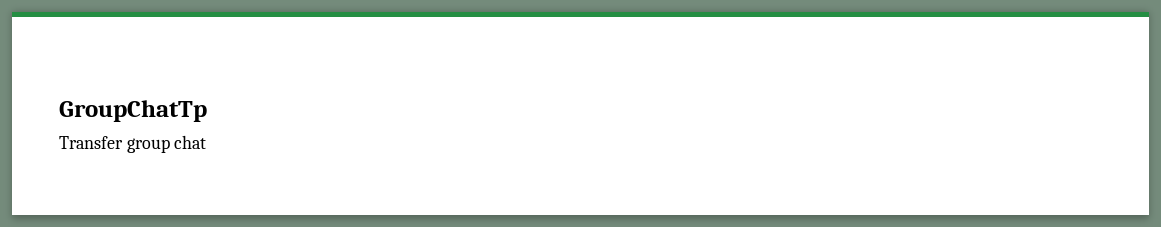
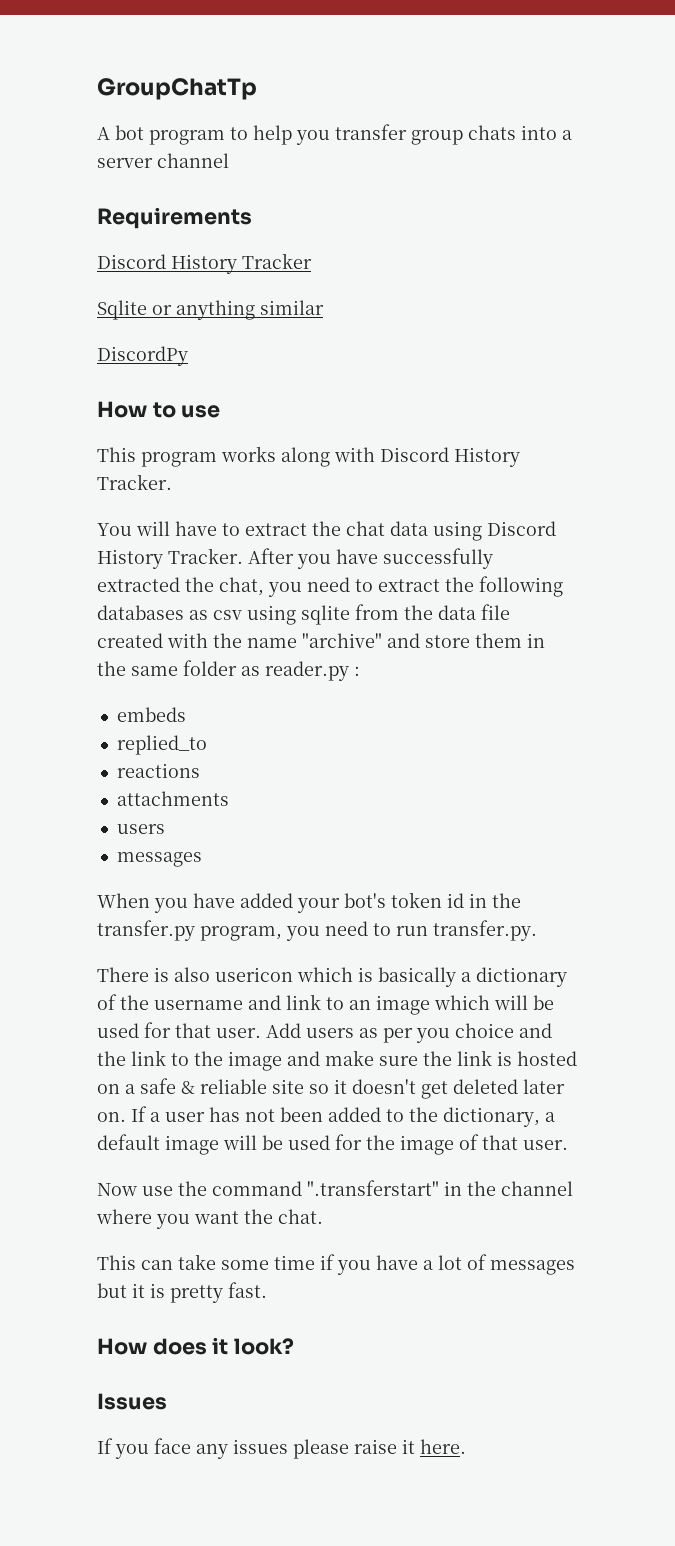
- Transfer group chat
+ A bot program to help you transfer group chats into a server channel
+ Requirements
+ Discord History Tracker
+ Sqlite or anything similar
+ DiscordPy
+ How to use
+ This program works along with Discord History Tracker.
+ You will have to extract the chat data using Discord History Tracker. After you have successfully extracted the chat, you need to extract the following databases as csv using sqlite from the data file created with the name "archive" and store them in the same folder as reader.py :
+ embeds
+ replied_to
+ reactions
+ attachments
+ users
+ messages
+ When you have added your bot's token id in the transfer.py program, you need to run transfer.py.
+ There is also usericon which is basically a dictionary of the username and link to an image which will be used for that user. Add users as per you choice and the link to the image and make sure the link is hosted on a safe & reliable site so it doesn't get deleted later on. If a user has not been added to the dictionary, a default image will be used for the image of that user.
+ Now use the command ".transferstart" in the channel where you want the chat.
+ This can take some time if you have a lot of messages but it is pretty fast.
+ How does it look?
+ Issues
+ If you face any issues please raise it here.

